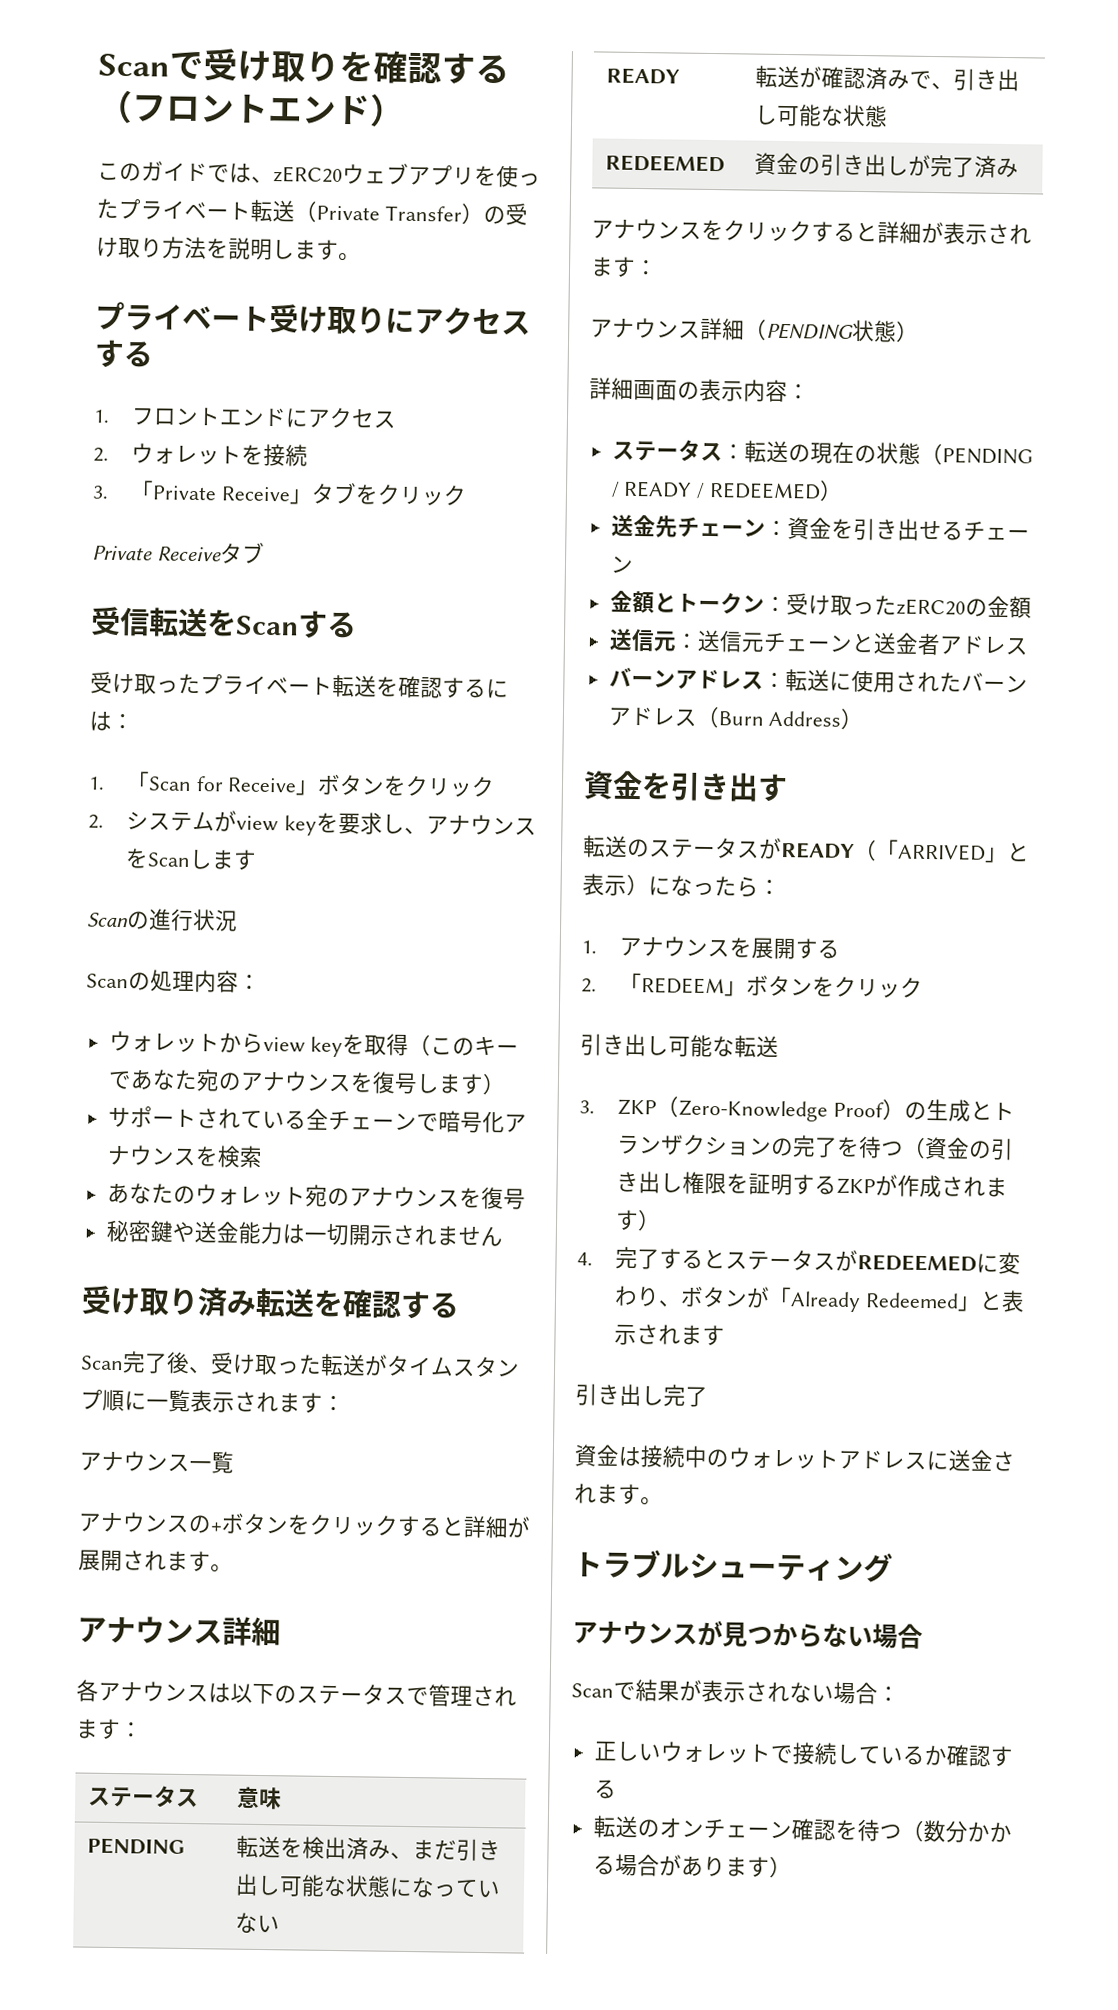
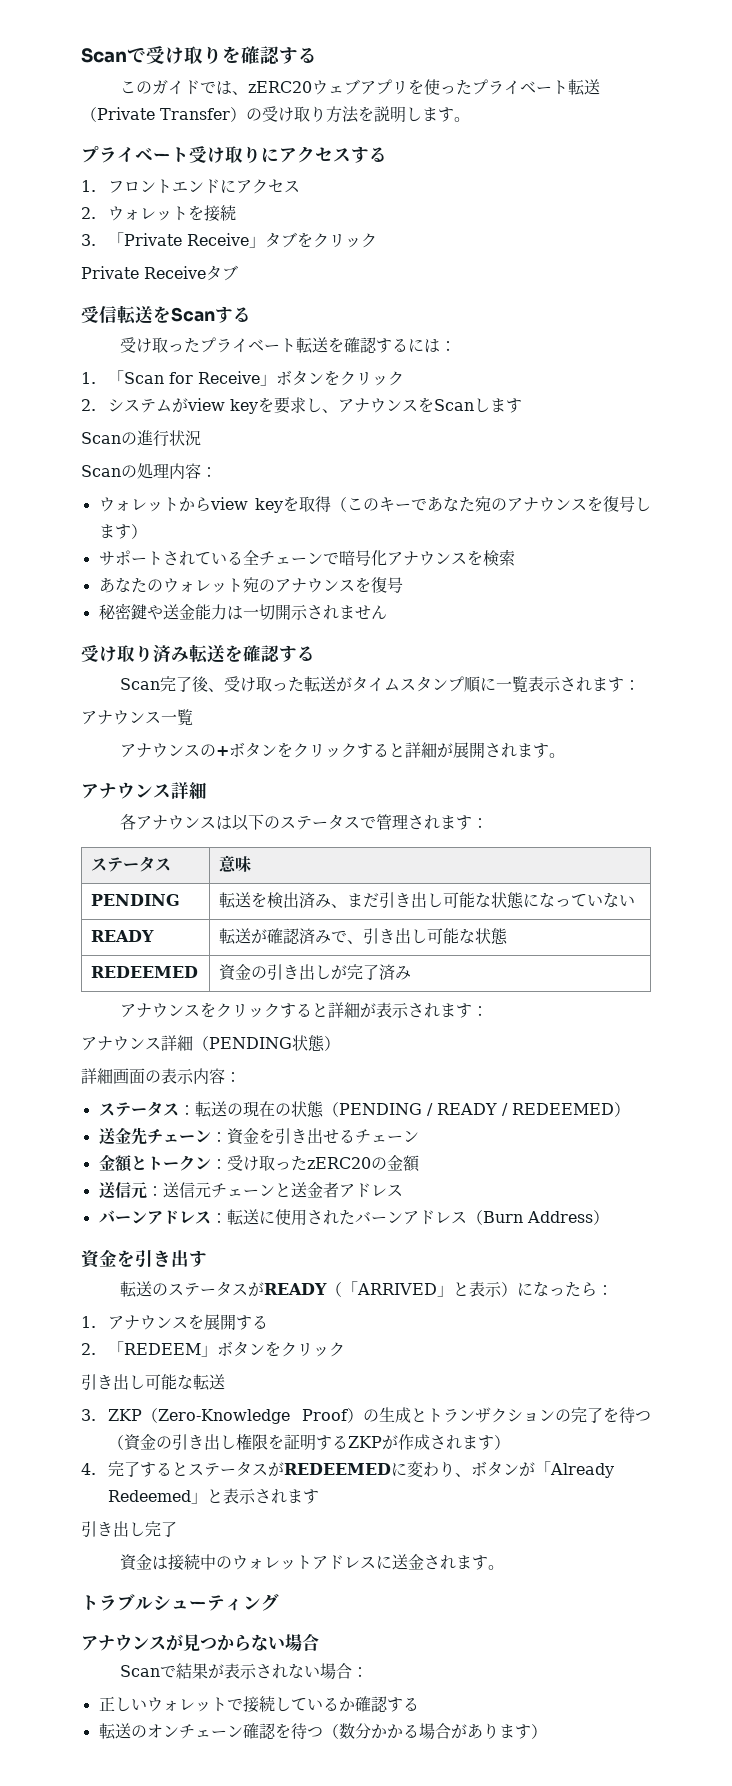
- Scanで受け取りを確認する（フロントエンド）
+ Scanで受け取りを確認する

